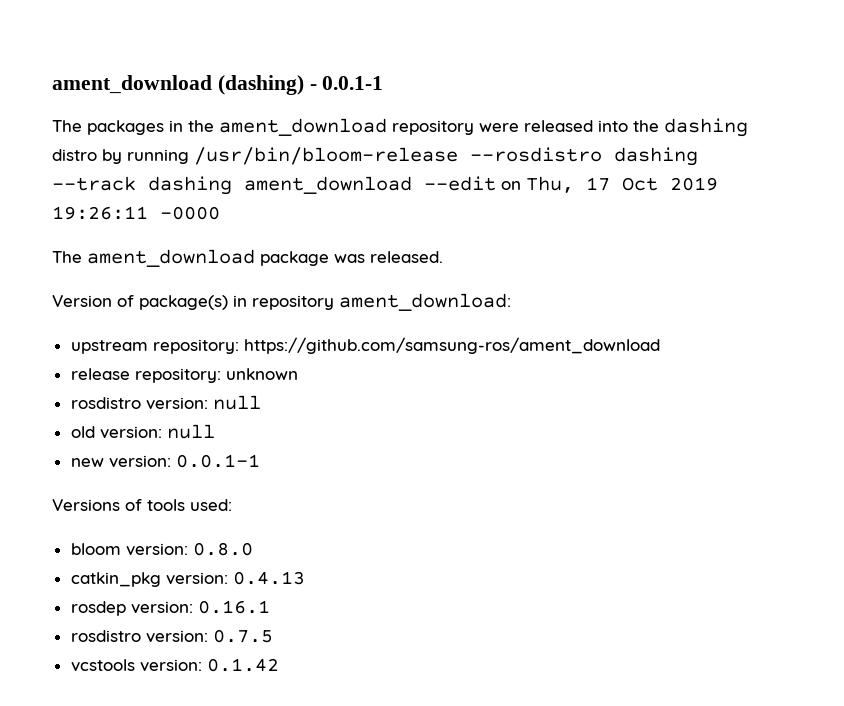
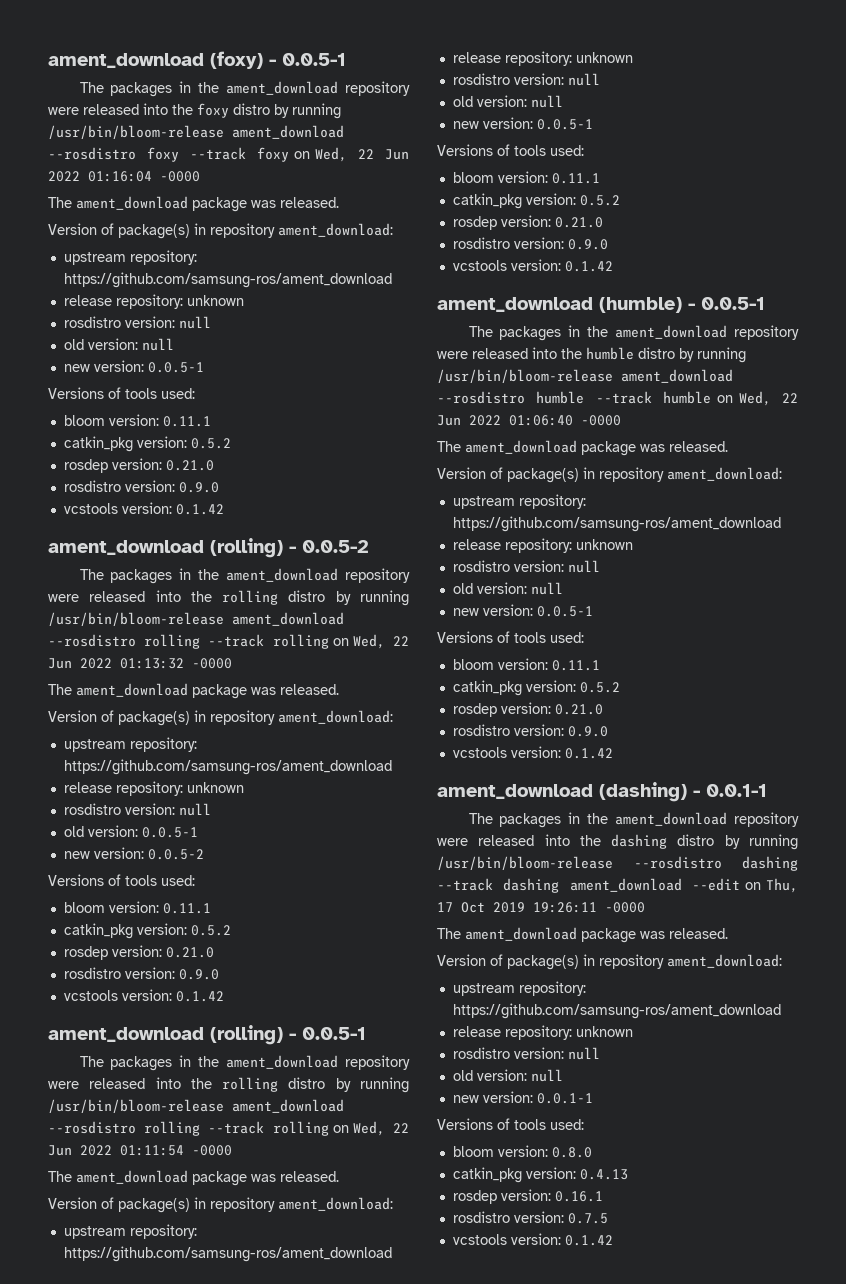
+ ament_download (foxy) - 0.0.5-1
+ The packages in the ament_download repository were released into the foxy distro by running /usr/bin/bloom-release ament_download --rosdistro foxy --track foxy on Wed, 22 Jun 2022 01:16:04 -0000
+ The ament_download package was released.
+ Version of package(s) in repository ament_download:
+ upstream repository: https://github.com/samsung-ros/ament_download
+ release repository: unknown
+ rosdistro version: null
+ old version: null
+ new version: 0.0.5-1
+ Versions of tools used:
+ bloom version: 0.11.1
+ catkin_pkg version: 0.5.2
+ rosdep version: 0.21.0
+ rosdistro version: 0.9.0
+ vcstools version: 0.1.42
+ ament_download (rolling) - 0.0.5-2
+ The packages in the ament_download repository were released into the rolling distro by running /usr/bin/bloom-release ament_download --rosdistro rolling --track rolling on Wed, 22 Jun 2022 01:13:32 -0000
+ The ament_download package was released.
+ Version of package(s) in repository ament_download:
+ upstream repository: https://github.com/samsung-ros/ament_download
+ release repository: unknown
+ rosdistro version: null
+ old version: 0.0.5-1
+ new version: 0.0.5-2
+ Versions of tools used:
+ bloom version: 0.11.1
+ catkin_pkg version: 0.5.2
+ rosdep version: 0.21.0
+ rosdistro version: 0.9.0
+ vcstools version: 0.1.42
+ ament_download (rolling) - 0.0.5-1
+ The packages in the ament_download repository were released into the rolling distro by running /usr/bin/bloom-release ament_download --rosdistro rolling --track rolling on Wed, 22 Jun 2022 01:11:54 -0000
+ The ament_download package was released.
+ Version of package(s) in repository ament_download:
+ upstream repository: https://github.com/samsung-ros/ament_download
+ release repository: unknown
+ rosdistro version: null
+ old version: null
+ new version: 0.0.5-1
+ Versions of tools used:
+ bloom version: 0.11.1
+ catkin_pkg version: 0.5.2
+ rosdep version: 0.21.0
+ rosdistro version: 0.9.0
+ vcstools version: 0.1.42
+ ament_download (humble) - 0.0.5-1
+ The packages in the ament_download repository were released into the humble distro by running /usr/bin/bloom-release ament_download --rosdistro humble --track humble on Wed, 22 Jun 2022 01:06:40 -0000
+ The ament_download package was released.
+ Version of package(s) in repository ament_download:
+ upstream repository: https://github.com/samsung-ros/ament_download
+ release repository: unknown
+ rosdistro version: null
+ old version: null
+ new version: 0.0.5-1
+ Versions of tools used:
+ bloom version: 0.11.1
+ catkin_pkg version: 0.5.2
+ rosdep version: 0.21.0
+ rosdistro version: 0.9.0
+ vcstools version: 0.1.42

